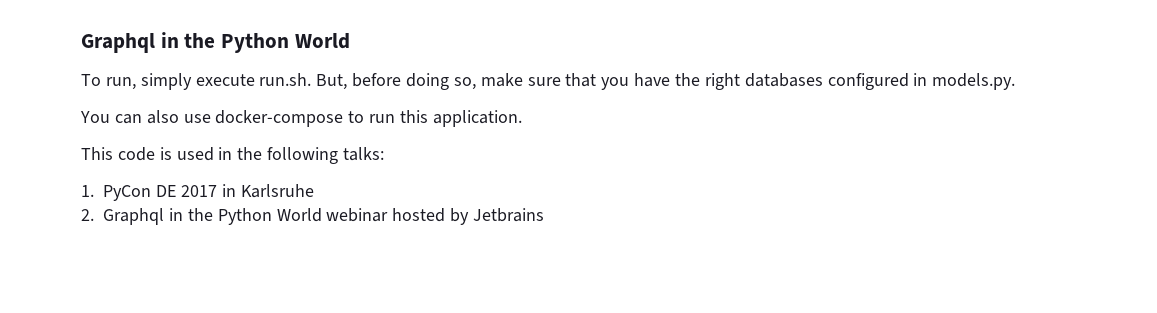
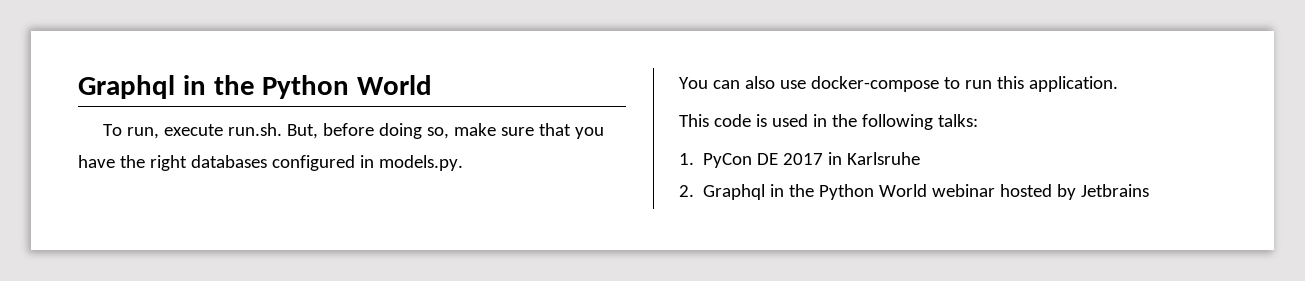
- To run, simply execute run.sh. But, before doing so, make sure that you have the right databases configured in models.py.
+ To run, execute run.sh. But, before doing so, make sure that you have the right databases configured in models.py.

